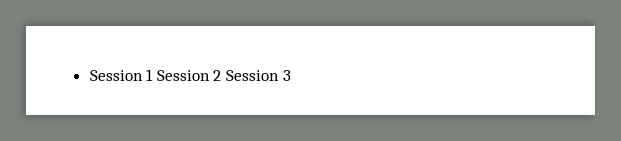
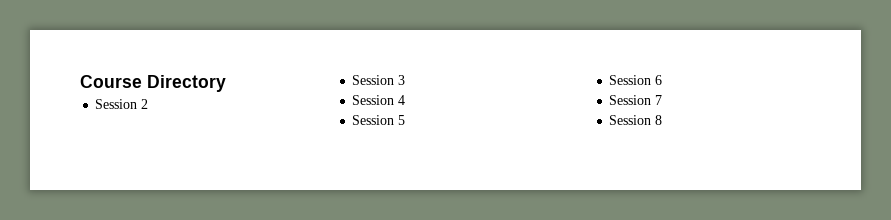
- Session 1 Session 2 Session 3
+ Course Directory
+ Session 2
+ Session 3
+ Session 4
+ Session 5
+ Session 6
+ Session 7
+ Session 8

